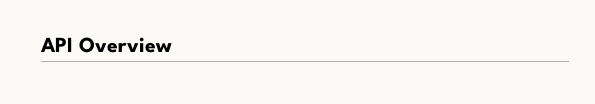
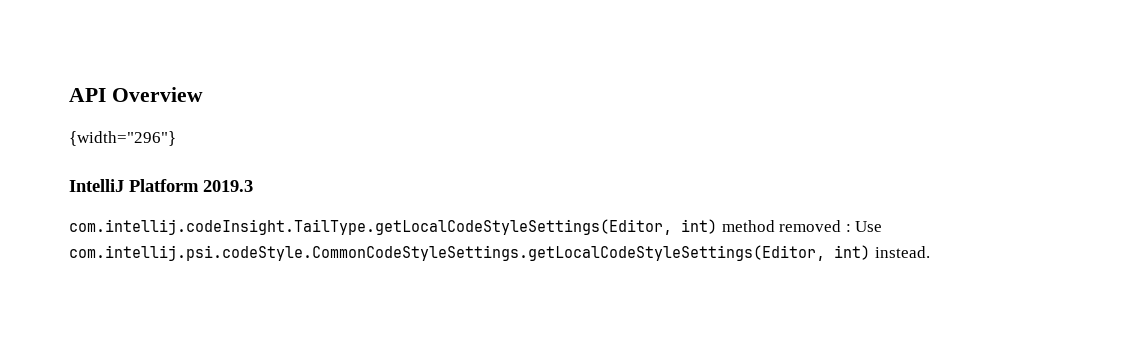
+ {width="296"}
+ IntelliJ Platform 2019.3
+ com.intellij.codeInsight.TailType.getLocalCodeStyleSettings(Editor, int) method removed : Use com.intellij.psi.codeStyle.CommonCodeStyleSettings.getLocalCodeStyleSettings(Editor, int) instead.

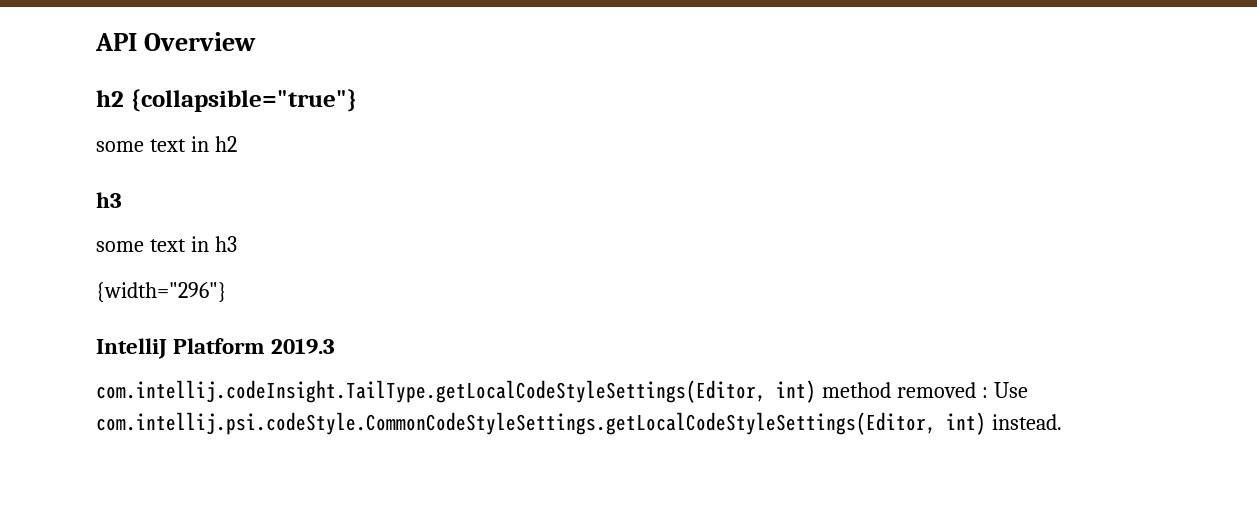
+ h2 {collapsible="true"}
+ some text in h2
+ h3
+ some text in h3

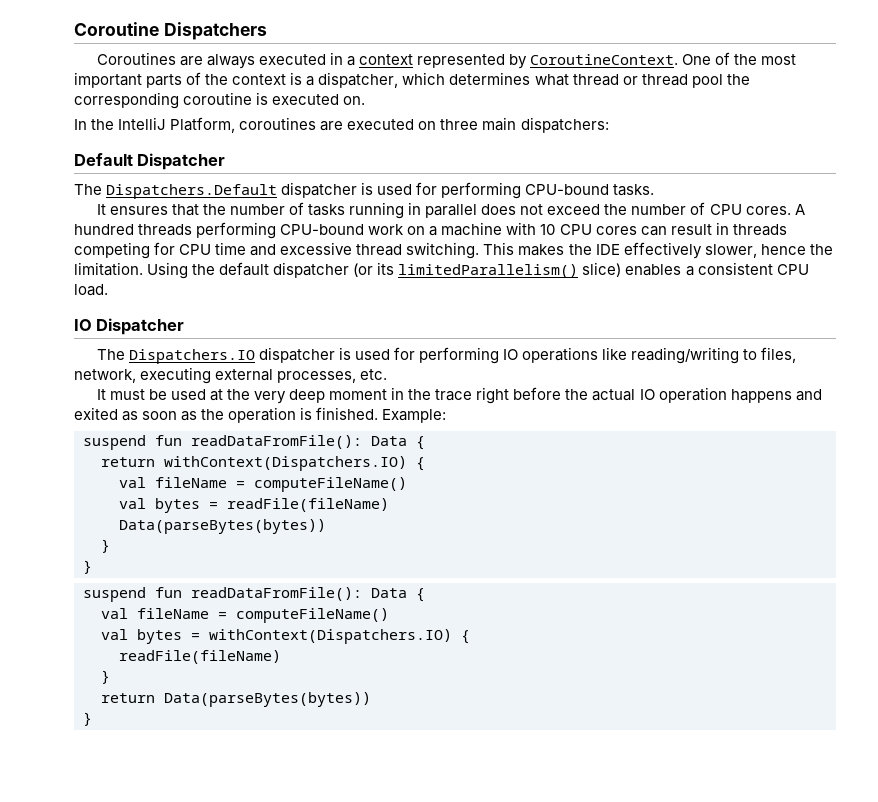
- API Overview
- h2 {collapsible="true"}
- some text in h2
- h3
- some text in h3
- {width="296"}
- IntelliJ Platform 2019.3
- com.intellij.codeInsight.TailType.getLocalCodeStyleSettings(Editor, int) method removed : Use com.intellij.psi.codeStyle.CommonCodeStyleSettings.getLocalCodeStyleSettings(Editor, int) instead.
+ Coroutine Dispatchers
+ Coroutines are always executed in a context represented by CoroutineContext. One of the most important parts of the context is a dispatcher, which determines what thread or thread pool the corresponding coroutine is executed on.
+ In the IntelliJ Platform, coroutines are executed on three main dispatchers:
+ Default Dispatcher
+ The Dispatchers.Default dispatcher is used for performing CPU-bound tasks.
+ It ensures that the number of tasks running in parallel does not exceed the number of CPU cores. A hundred threads performing CPU-bound work on a machine with 10 CPU cores can result in threads competing for CPU time and excessive thread switching. This makes the IDE effectively slower, hence the limitation. Using the default dispatcher (or its limitedParallelism() slice) enables a consistent CPU load.
+ IO Dispatcher
+ The Dispatchers.IO dispatcher is used for performing IO operations like reading/writing to files, network, executing external processes, etc.
+ It must be used at the very deep moment in the trace right before the actual IO operation happens and exited as soon as the operation is finished. Example:
+ suspend fun readDataFromFile(): Data {
+ return withContext(Dispatchers.IO) {
+ val fileName = computeFileName()
+ val bytes = readFile(fileName)
+ Data(parseBytes(bytes))
+ }
+ }
+ suspend fun readDataFromFile(): Data {
+ val fileName = computeFileName()
+ val bytes = withContext(Dispatchers.IO) {
+ readFile(fileName)
+ }
+ return Data(parseBytes(bytes))
+ }

